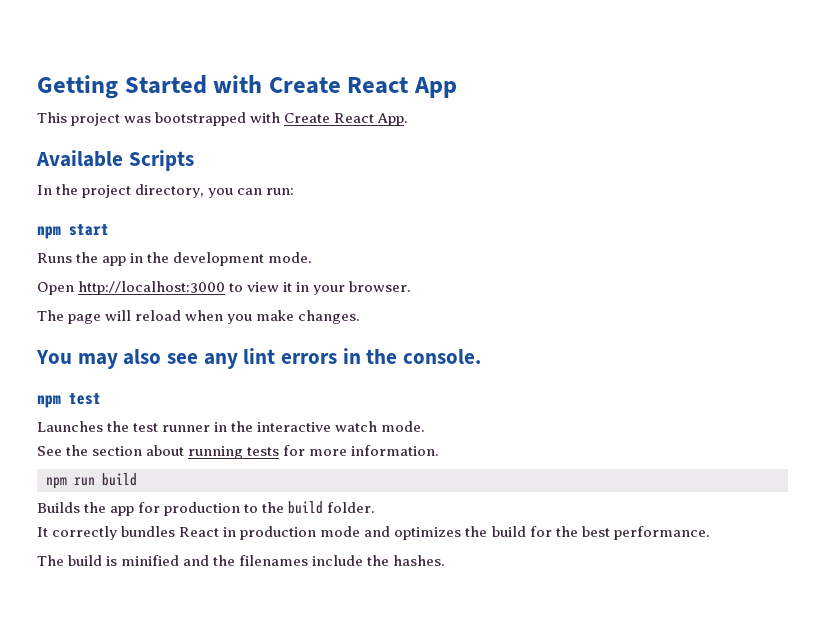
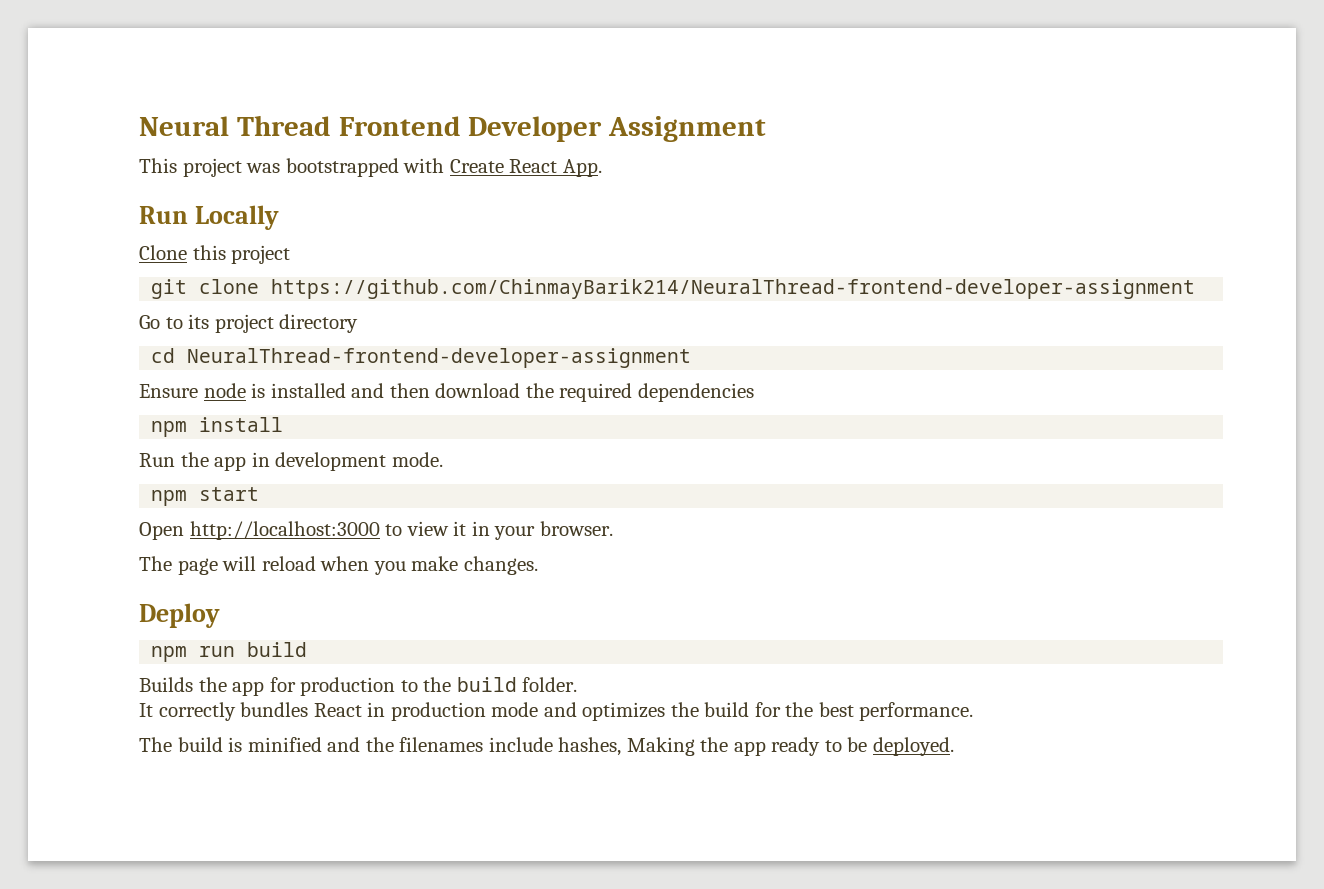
- Getting Started with Create React App
+ Neural Thread Frontend Developer Assignment
- Available Scripts
- In the project directory, you can run:
+ Run Locally
+ Clone this project
+ git clone https://github.com/ChinmayBarik214/NeuralThread-frontend-developer-assignment
+ Go to its project directory
+ cd NeuralThread-frontend-developer-assignment
+ Ensure node is installed and then download the required dependencies
+ npm install
+ Run the app in development mode.
  npm start
- Runs the app in the development mode.
- You may also see any lint errors in the console.
- npm test
- Launches the test runner in the interactive watch mode.
- See the section about running tests for more information.
+ Deploy
- The build is minified and the filenames include the hashes.
+ The build is minified and the filenames include hashes, Making the app ready to be deployed.

